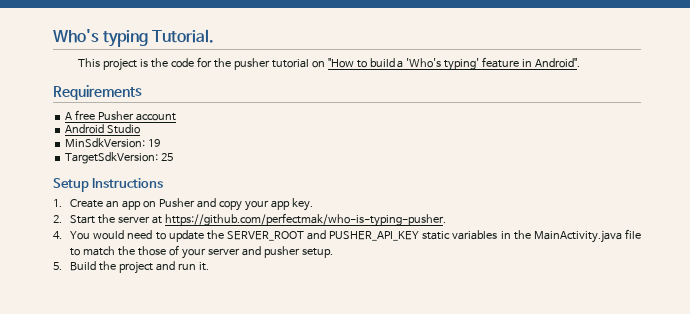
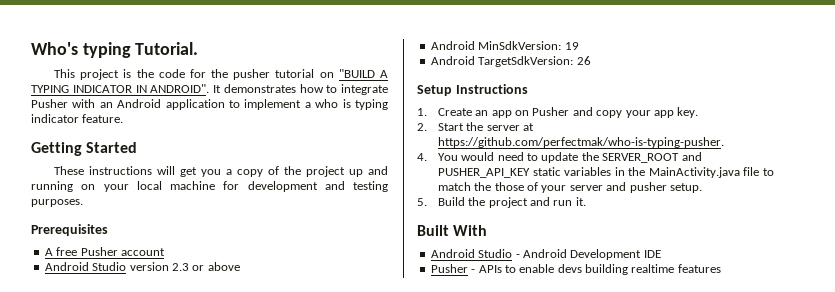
- This project is the code for the pusher tutorial on "How to build a 'Who's typing' feature in Android".
- Requirements
+ This project is the code for the pusher tutorial on "BUILD A TYPING INDICATOR IN ANDROID". It demonstrates how to integrate Pusher with an Android application to implement a who is typing indicator feature.
+ Getting Started
+ These instructions will get you a copy of the project up and running on your local machine for development and testing purposes.
+ Prerequisites
- Android Studio
- MinSdkVersion: 19
+ Android Studio version 2.3 or above
+ Android MinSdkVersion: 19
- TargetSdkVersion: 25
+ Android TargetSdkVersion: 26
+ Built With
+ Android Studio - Android Development IDE
+ Pusher - APIs to enable devs building realtime features

